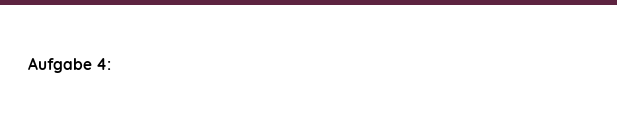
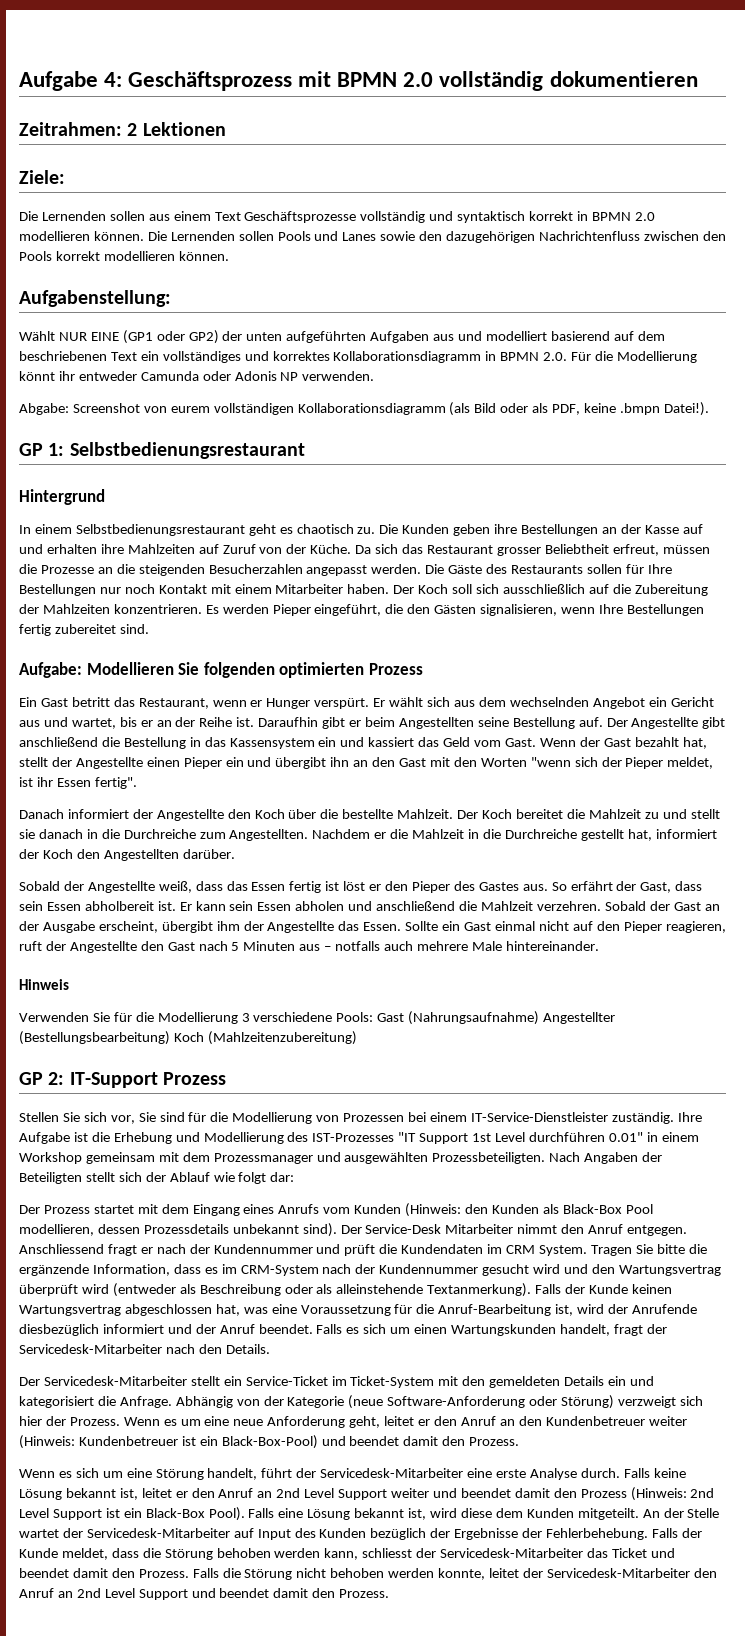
- Aufgabe 4:
+ Aufgabe 4: Geschäftsprozess mit BPMN 2.0 vollständig dokumentieren
+ Zeitrahmen: 2 Lektionen
+ Ziele:
+ Die Lernenden sollen aus einem Text Geschäftsprozesse vollständig und syntaktisch korrekt in BPMN 2.0 modellieren können. Die Lernenden sollen Pools und Lanes sowie den dazugehörigen Nachrichtenfluss zwischen den Pools korrekt modellieren können.
+ Aufgabenstellung:
+ Wählt NUR EINE (GP1 oder GP2) der unten aufgeführten Aufgaben aus und modelliert basierend auf dem beschriebenen Text ein vollständiges und korrektes Kollaborationsdiagramm in BPMN 2.0. Für die Modellierung könnt ihr entweder Camunda oder Adonis NP verwenden.
+ Abgabe: Screenshot von eurem vollständigen Kollaborationsdiagramm (als Bild oder als PDF, keine .bmpn Datei!).
+ GP 1: Selbstbedienungsrestaurant
+ Hintergrund
+ In einem Selbstbedienungsrestaurant geht es chaotisch zu. Die Kunden geben ihre Bestellungen an der Kasse auf und erhalten ihre Mahlzeiten auf Zuruf von der Küche. Da sich das Restaurant grosser Beliebtheit erfreut, müssen die Prozesse an die steigenden Besucherzahlen angepasst werden. Die Gäste des Restaurants sollen für Ihre Bestellungen nur noch Kontakt mit einem Mitarbeiter haben. Der Koch soll sich ausschließlich auf die Zubereitung der Mahlzeiten konzentrieren. Es werden Pieper eingeführt, die den Gästen signalisieren, wenn Ihre Bestellungen fertig zubereitet sind.
+ Aufgabe: Modellieren Sie folgenden optimierten Prozess
+ Ein Gast betritt das Restaurant, wenn er Hunger verspürt. Er wählt sich aus dem wechselnden Angebot ein Gericht aus und wartet, bis er an der Reihe ist. Daraufhin gibt er beim Angestellten seine Bestellung auf. Der Angestellte gibt anschließend die Bestellung in das Kassensystem ein und kassiert das Geld vom Gast. Wenn der Gast bezahlt hat, stellt der Angestellte einen Pieper ein und übergibt ihn an den Gast mit den Worten "wenn sich der Pieper meldet, ist ihr Essen fertig".
+ Danach informiert der Angestellte den Koch über die bestellte Mahlzeit. Der Koch bereitet die Mahlzeit zu und stellt sie danach in die Durchreiche zum Angestellten. Nachdem er die Mahlzeit in die Durchreiche gestellt hat, informiert der Koch den Angestellten darüber.
+ Sobald der Angestellte weiß, dass das Essen fertig ist löst er den Pieper des Gastes aus. So erfährt der Gast, dass sein Essen abholbereit ist. Er kann sein Essen abholen und anschließend die Mahlzeit verzehren. Sobald der Gast an der Ausgabe erscheint, übergibt ihm der Angestellte das Essen. Sollte ein Gast einmal nicht auf den Pieper reagieren, ruft der Angestellte den Gast nach 5 Minuten aus – notfalls auch mehrere Male hintereinander.
+ Hinweis
+ Verwenden Sie für die Modellierung 3 verschiedene Pools: Gast (Nahrungsaufnahme) Angestellter (Bestellungsbearbeitung) Koch (Mahlzeitenzubereitung)
+ GP 2: IT-Support Prozess
+ Stellen Sie sich vor, Sie sind für die Modellierung von Prozessen bei einem IT-Service-Dienstleister zuständig. Ihre Aufgabe ist die Erhebung und Modellierung des IST-Prozesses "IT Support 1st Level durchführen 0.01" in einem Workshop gemeinsam mit dem Prozessmanager und ausgewählten Prozessbeteiligten. Nach Angaben der Beteiligten stellt sich der Ablauf wie folgt dar:
+ Der Prozess startet mit dem Eingang eines Anrufs vom Kunden (Hinweis: den Kunden als Black-Box Pool modellieren, dessen Prozessdetails unbekannt sind). Der Service-Desk Mitarbeiter nimmt den Anruf entgegen. Anschliessend fragt er nach der Kundennummer und prüft die Kundendaten im CRM System. Tragen Sie bitte die ergänzende Information, dass es im CRM-System nach der Kundennummer gesucht wird und den Wartungsvertrag überprüft wird (entweder als Beschreibung oder als alleinstehende Textanmerkung). Falls der Kunde keinen Wartungsvertrag abgeschlossen hat, was eine Voraussetzung für die Anruf-Bearbeitung ist, wird der Anrufende diesbezüglich informiert und der Anruf beendet. Falls es sich um einen Wartungskunden handelt, fragt der Servicedesk-Mitarbeiter nach den Details.
+ Der Servicedesk-Mitarbeiter stellt ein Service-Ticket im Ticket-System mit den gemeldeten Details ein und kategorisiert die Anfrage. Abhängig von der Kategorie (neue Software-Anforderung oder Störung) verzweigt sich hier der Prozess. Wenn es um eine neue Anforderung geht, leitet er den Anruf an den Kundenbetreuer weiter (Hinweis: Kundenbetreuer ist ein Black-Box-Pool) und beendet damit den Prozess.
+ Wenn es sich um eine Störung handelt, führt der Servicedesk-Mitarbeiter eine erste Analyse durch. Falls keine Lösung bekannt ist, leitet er den Anruf an 2nd Level Support weiter und beendet damit den Prozess (Hinweis: 2nd Level Support ist ein Black-Box Pool). Falls eine Lösung bekannt ist, wird diese dem Kunden mitgeteilt. An der Stelle wartet der Servicedesk-Mitarbeiter auf Input des Kunden bezüglich der Ergebnisse der Fehlerbehebung. Falls der Kunde meldet, dass die Störung behoben werden kann, schliesst der Servicedesk-Mitarbeiter das Ticket und beendet damit den Prozess. Falls die Störung nicht behoben werden konnte, leitet der Servicedesk-Mitarbeiter den Anruf an 2nd Level Support und beendet damit den Prozess.

